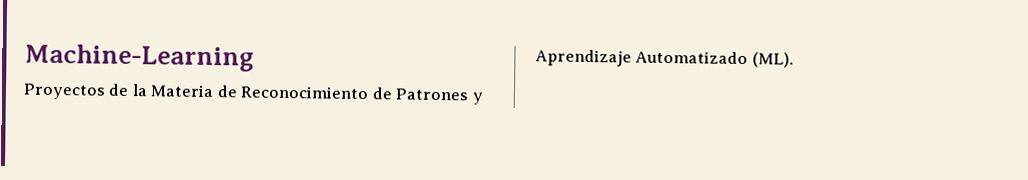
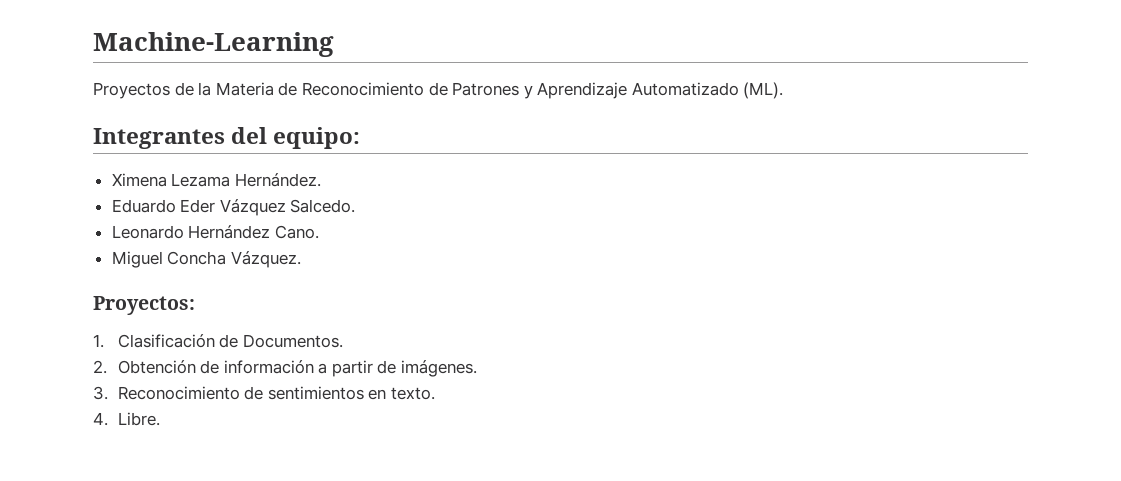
+ Integrantes del equipo:
+ Ximena Lezama Hernández.
+ Eduardo Eder Vázquez Salcedo.
+ Leonardo Hernández Cano.
+ Miguel Concha Vázquez.
+ Proyectos:
+ 1. Clasificación de Documentos.
+ 2. Obtención de información a partir de imágenes.
+ 3. Reconocimiento de sentimientos en texto.
+ 4. Libre.

